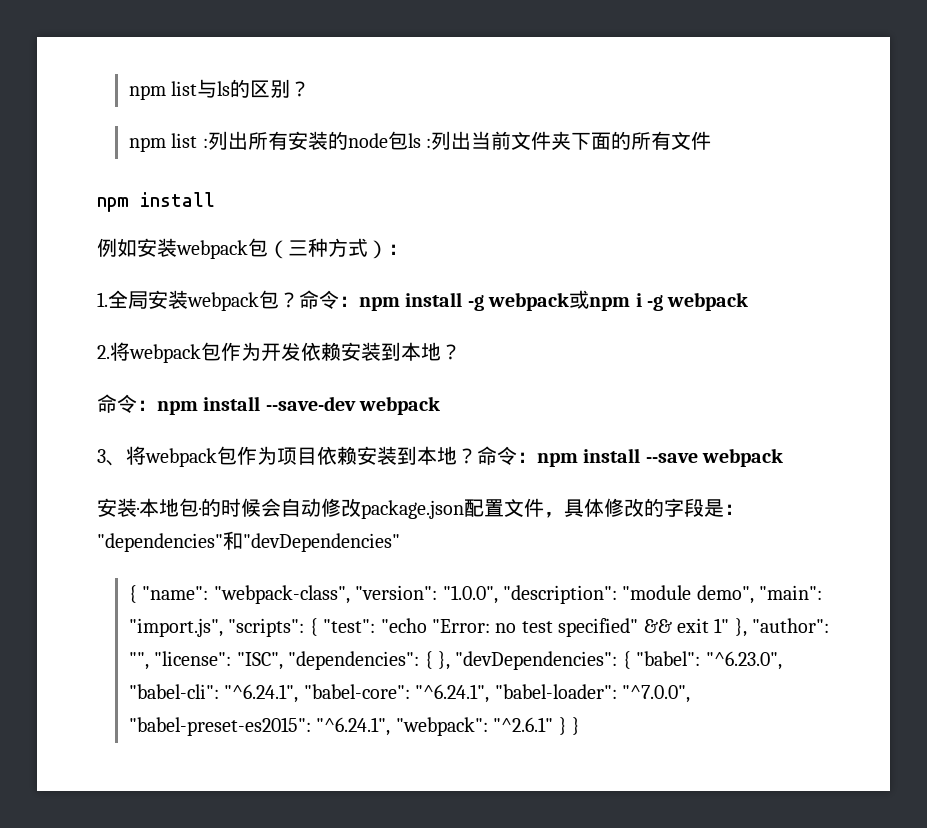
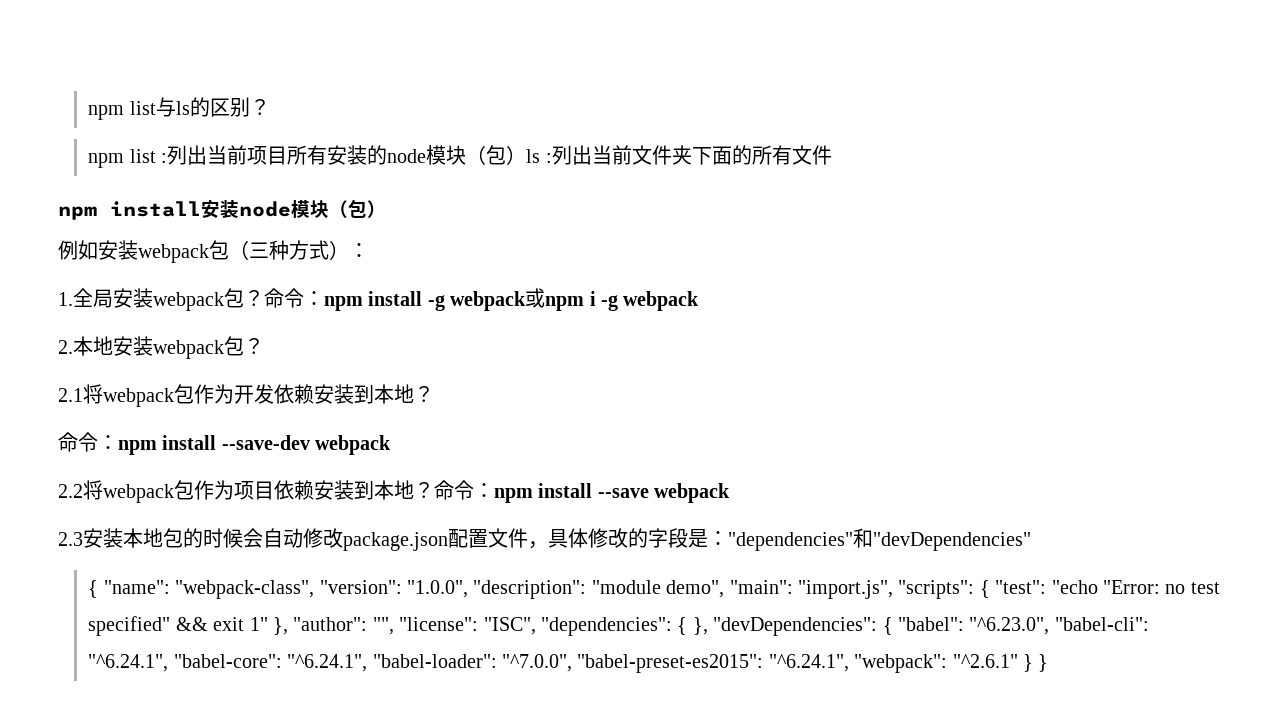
- npm list :列出所有安装的node包ls :列出当前文件夹下面的所有文件
- npm install
+ npm list :列出当前项目所有安装的node模块（包）ls :列出当前文件夹下面的所有文件
+ npm install安装node模块（包）
- 2.将webpack包作为开发依赖安装到本地？
+ 2.本地安装webpack包？
+ 2.1将webpack包作为开发依赖安装到本地？
- 3、将webpack包作为项目依赖安装到本地？
+ 2.2将webpack包作为项目依赖安装到本地？
- 安装·本地包·的时候会自动修改package.json配置文件，具体修改的字段是："dependencies"和"devDependencies"
+ 2.3安装本地包的时候会自动修改package.json配置文件，具体修改的字段是："dependencies"和"devDependencies"

